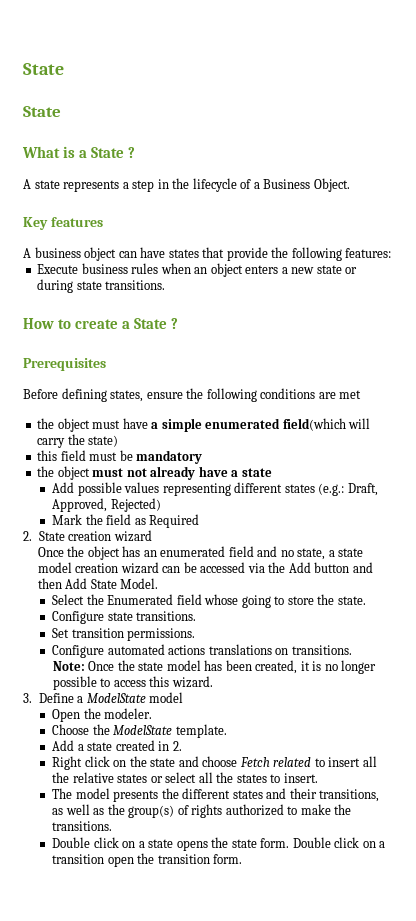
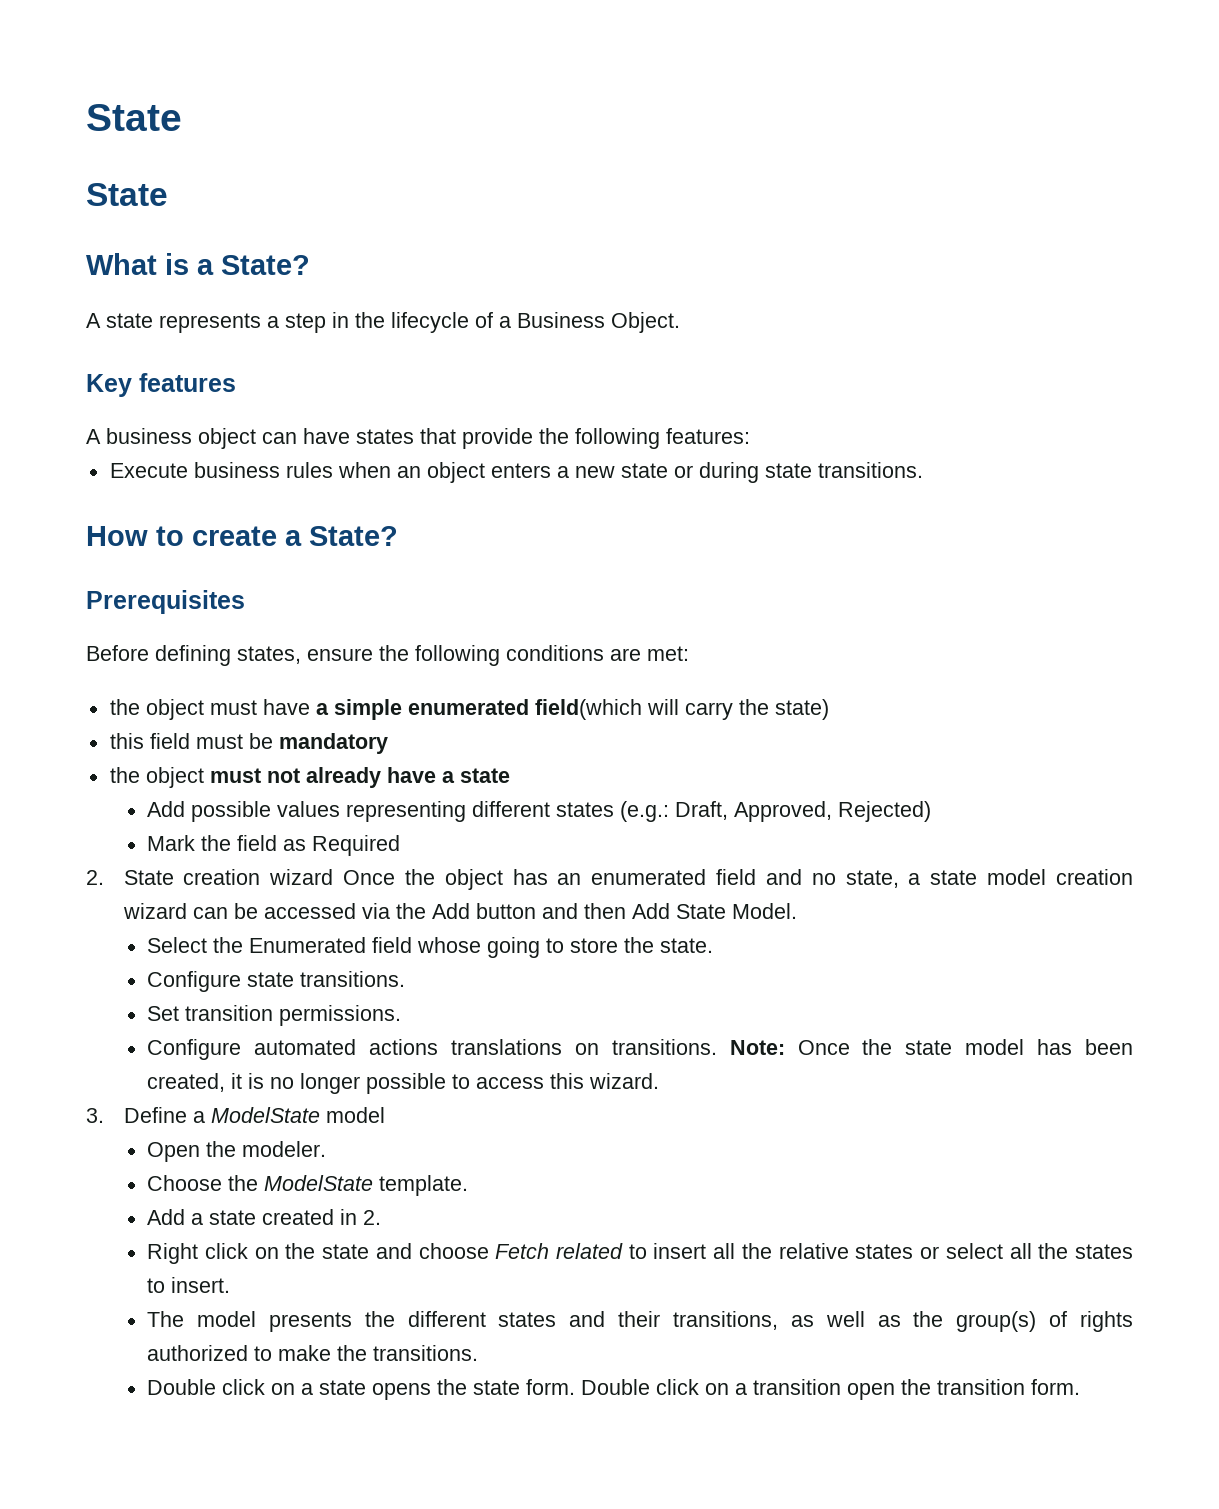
- What is a State ?
+ What is a State?
- How to create a State ?
+ How to create a State?
- Before defining states, ensure the following conditions are met
+ Before defining states, ensure the following conditions are met:
- 2. State creation wizard
- Once the object has an enumerated field and no state, a state model creation wizard can be accessed via the Add button and then Add State Model.
+ 2. State creation wizard Once the object has an enumerated field and no state, a state model creation wizard can be accessed via the Add button and then Add State Model.
- Configure automated actions translations on transitions.
- Note: Once the state model has been created, it is no longer possible to access this wizard.
+ Configure automated actions translations on transitions. Note: Once the state model has been created, it is no longer possible to access this wizard.

